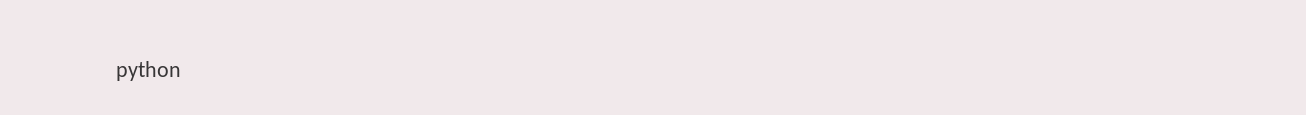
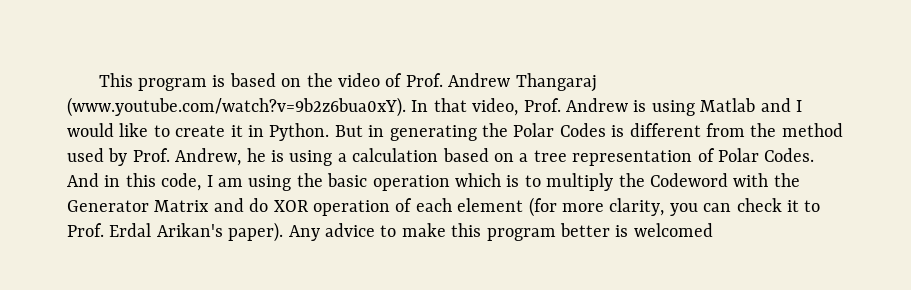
- python
+ This program is based on the video of Prof. Andrew Thangaraj (www.youtube.com/watch?v=9b2z6bua0xY). In that video, Prof. Andrew is using Matlab and I would like to create it in Python. But in generating the Polar Codes is different from the method used by Prof. Andrew, he is using a calculation based on a tree representation of Polar Codes. And in this code, I am using the basic operation which is to multiply the Codeword with the Generator Matrix and do XOR operation of each element (for more clarity, you can check it to Prof. Erdal Arikan's paper). Any advice to make this program better is welcomed

